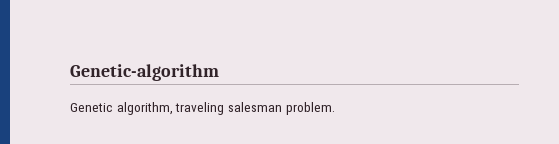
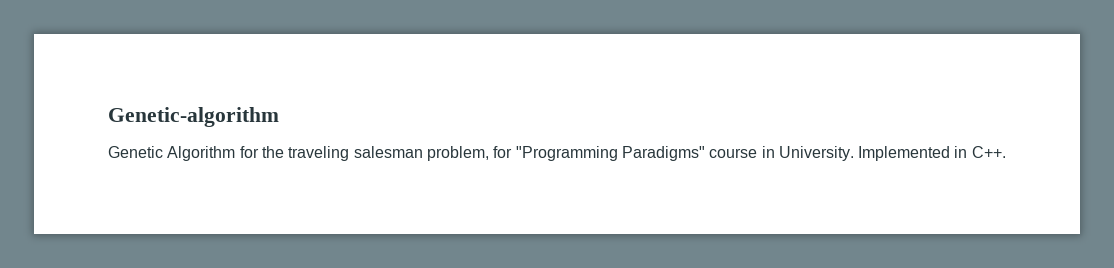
- Genetic algorithm, traveling salesman problem.
+ Genetic Algorithm for the traveling salesman problem, for "Programming Paradigms" course in University. Implemented in C++.

